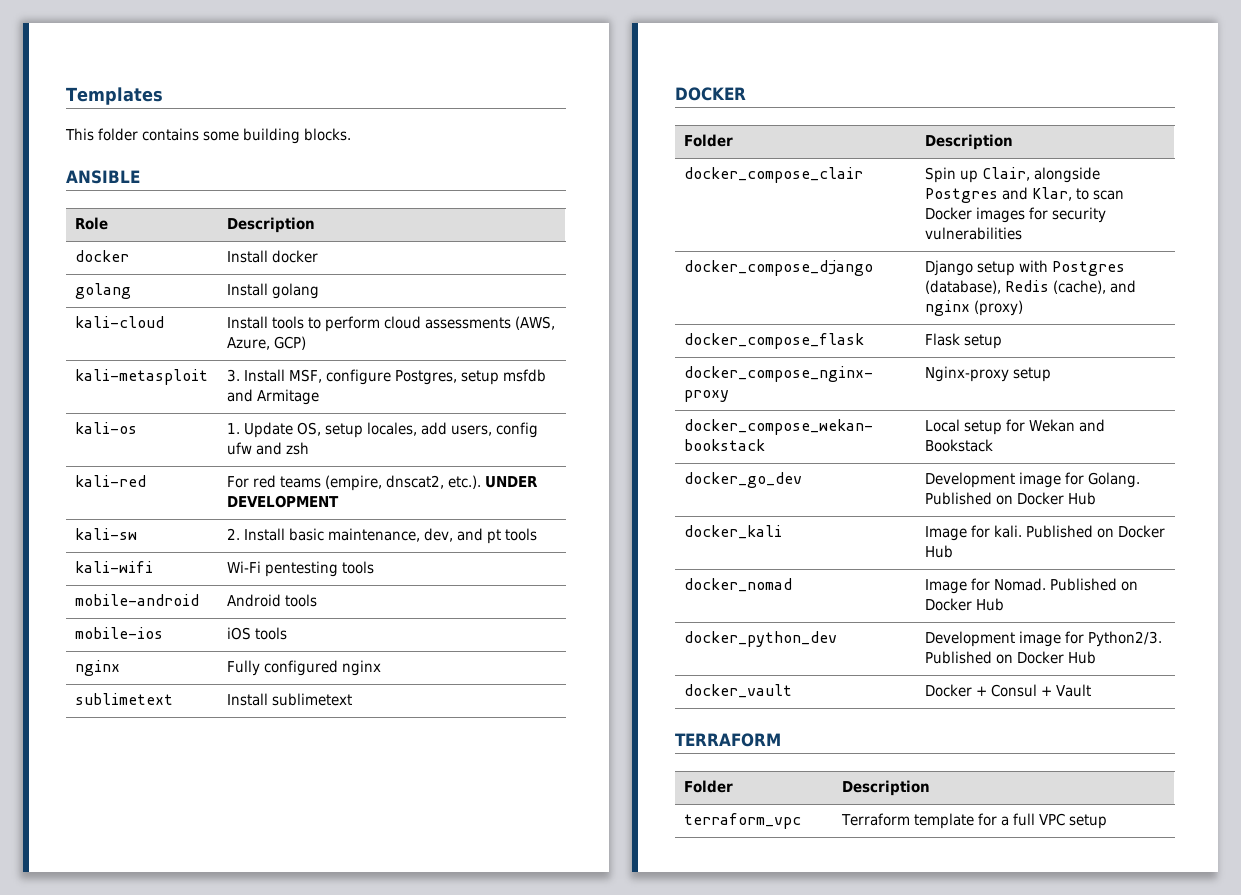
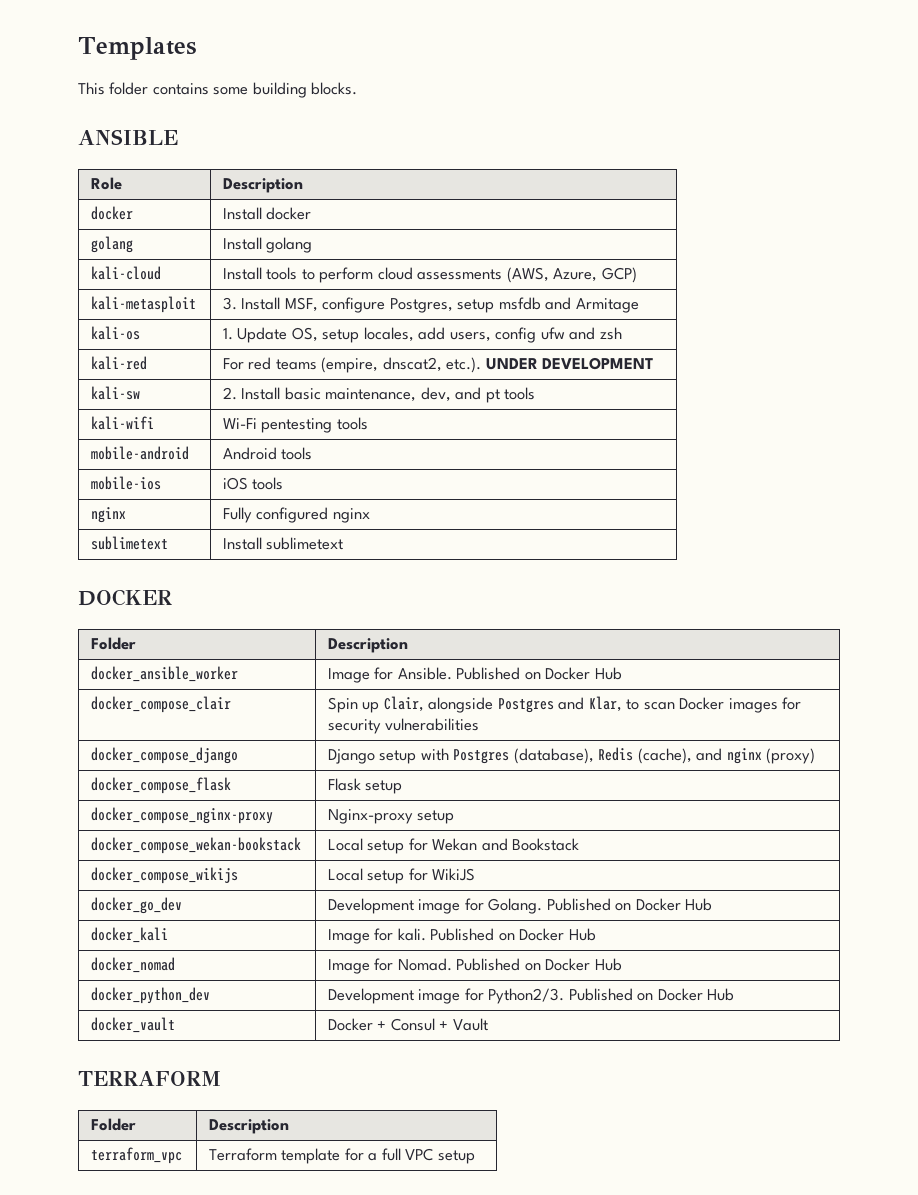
+ docker_ansible_worker | Image for Ansible. Published on Docker Hub
+ docker_compose_wikijs | Local setup for WikiJS

